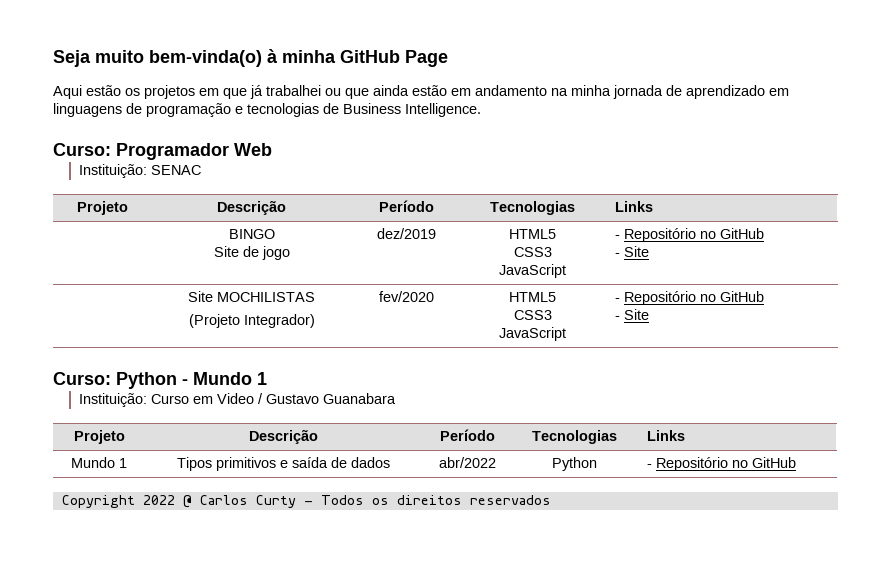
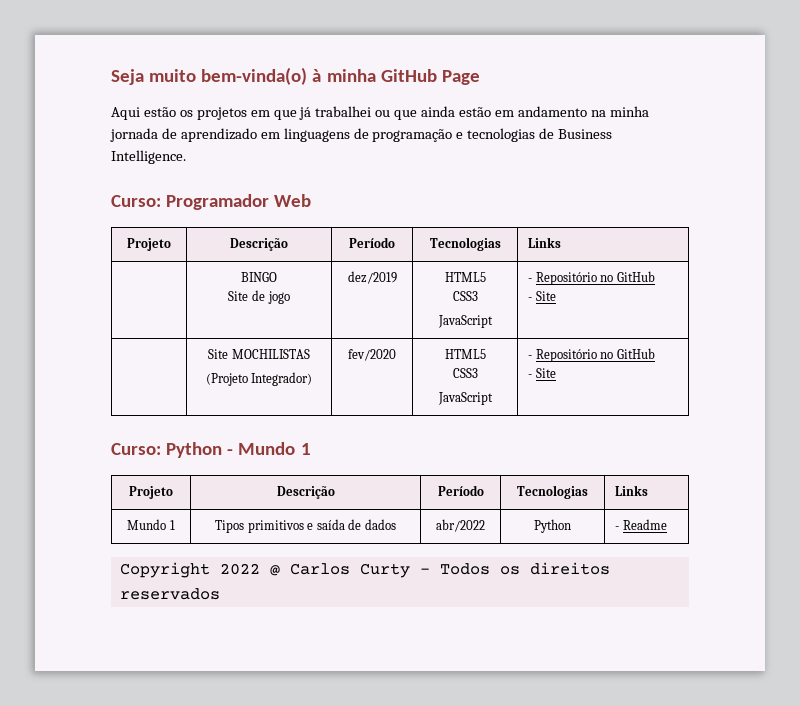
- Instituição: SENAC
- Instituição: Curso em Video / Gustavo Guanabara
- Mundo 1 | Tipos primitivos e saída de dados | abr/2022 | Python | - Repositório no GitHub
+ Mundo 1 | Tipos primitivos e saída de dados | abr/2022 | Python | - Readme

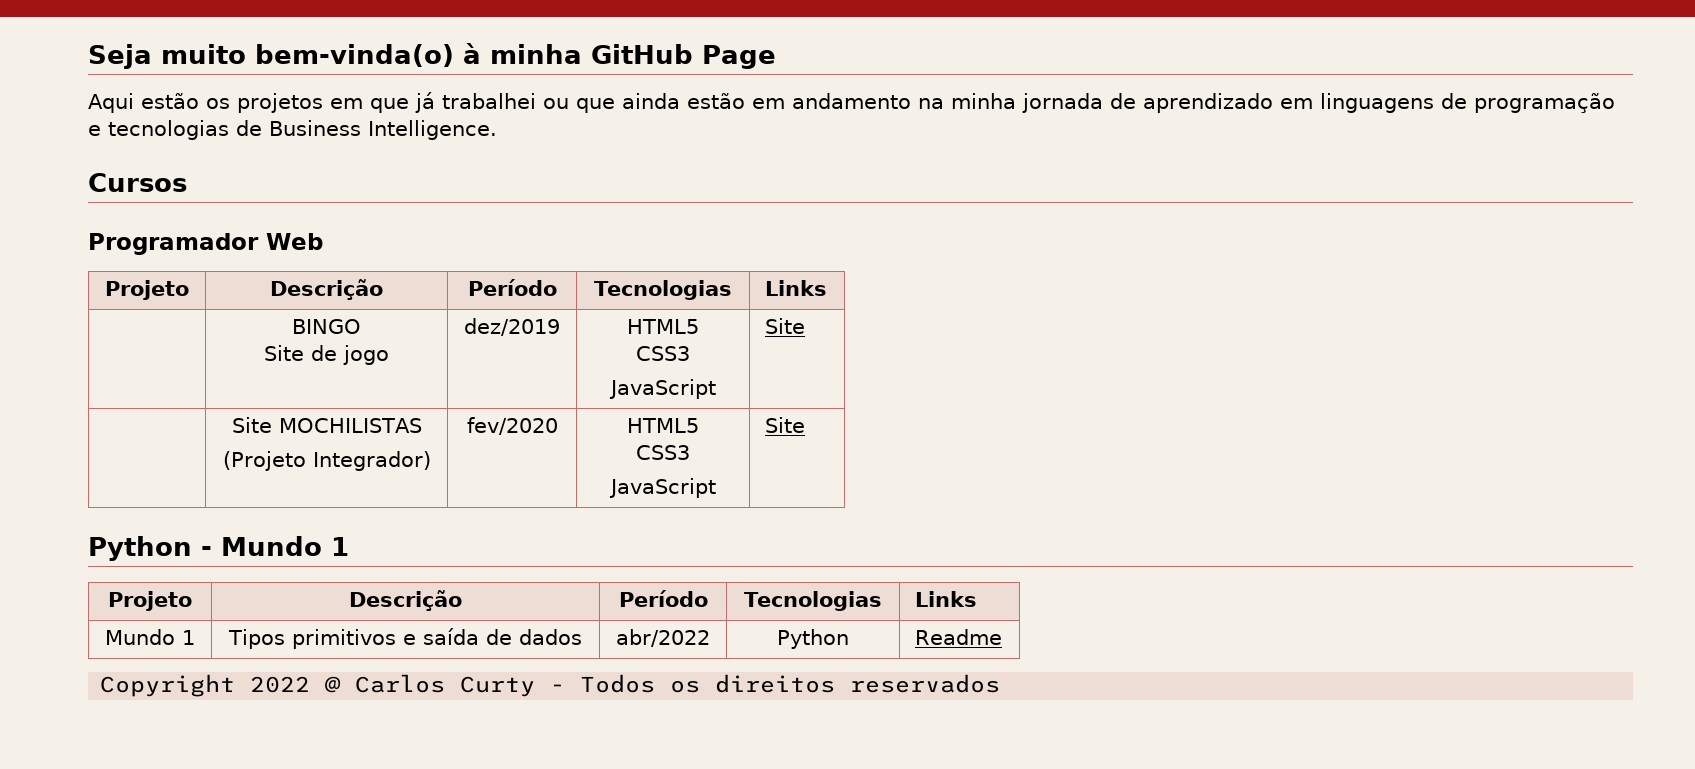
- Curso: Programador Web
+ Cursos
+ Programador Web
  | BINGO
  Site de jogo | dez/2019 | HTML5
  CSS3
- JavaScript | - Repositório no GitHub
- - Site
+ JavaScript | Site
  | Site MOCHILISTAS
  (Projeto Integrador) | fev/2020 | HTML5
  CSS3
- JavaScript | - Repositório no GitHub
- - Site
- Curso: Python - Mundo 1
+ JavaScript | Site
+ Python - Mundo 1
- Mundo 1 | Tipos primitivos e saída de dados | abr/2022 | Python | - Readme
+ Mundo 1 | Tipos primitivos e saída de dados | abr/2022 | Python | Readme

